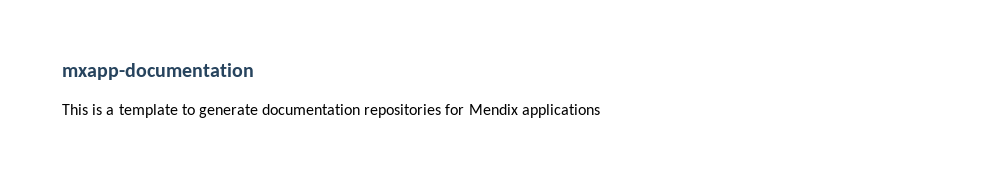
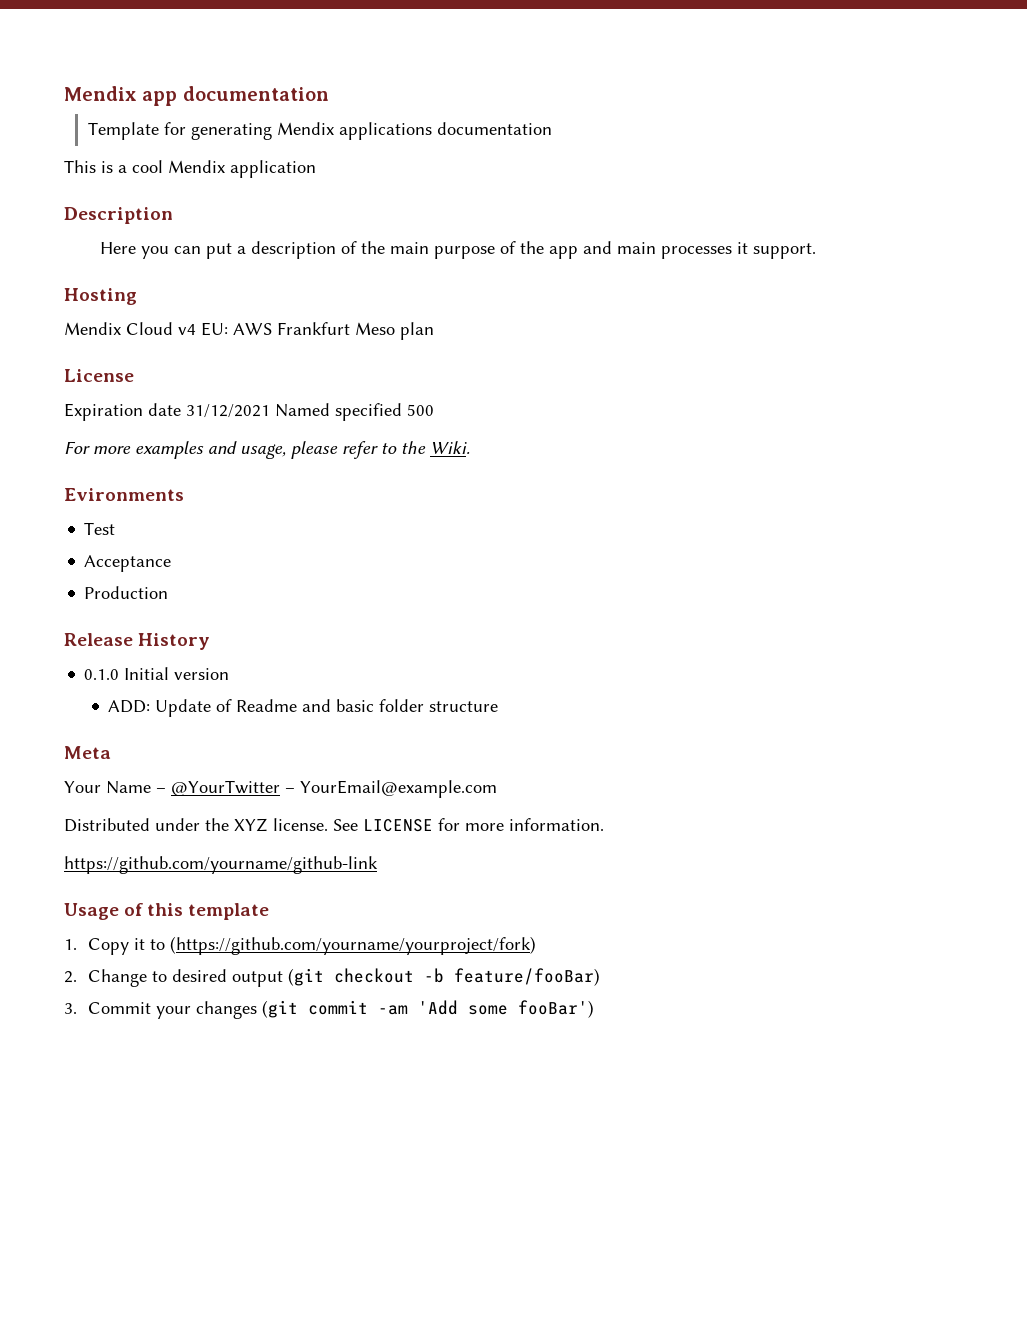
- mxapp-documentation
- This is a template to generate documentation repositories for Mendix applications
+ Mendix app documentation
+ Template for generating Mendix applications documentation
+ This is a cool Mendix application
+ Description
+ Here you can put a description of the main purpose of the app and main processes it support.
+ Hosting
+ Mendix Cloud v4 EU: AWS Frankfurt Meso plan
+ License
+ Expiration date 31/12/2021 Named specified 500
+ For more examples and usage, please refer to the Wiki.
+ Evironments
+ Test
+ Acceptance
+ Production
+ Release History
+ 0.1.0 Initial version
+ ADD: Update of Readme and basic folder structure
+ Meta
+ Your Name – @YourTwitter – YourEmail@example.com
+ Distributed under the XYZ license. See LICENSE for more information.
+ https://github.com/yourname/github-link
+ Usage of this template
+ 1. Copy it to (https://github.com/yourname/yourproject/fork)
+ 2. Change to desired output (git checkout -b feature/fooBar)
+ 3. Commit your changes (git commit -am 'Add some fooBar')

